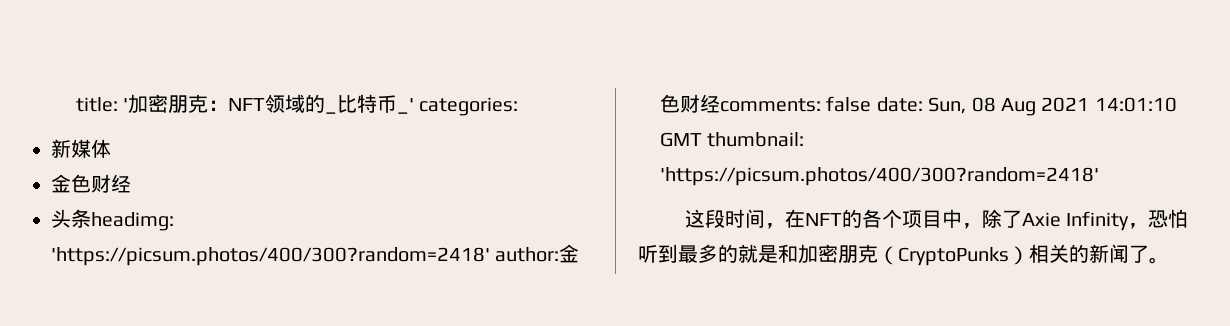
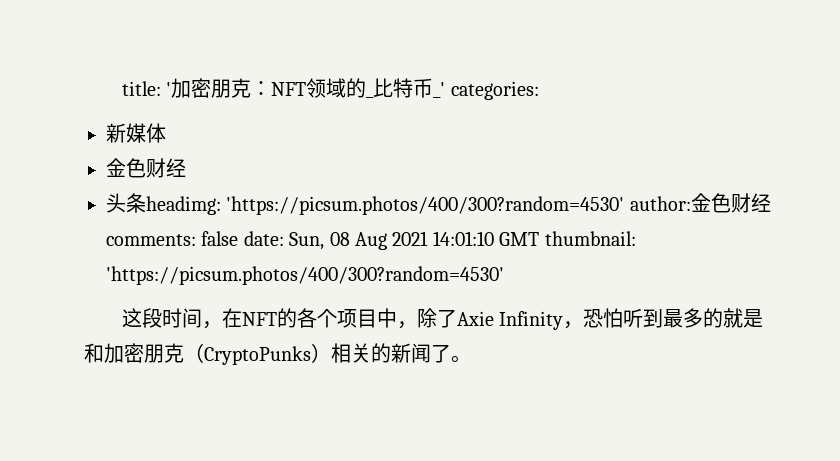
- 头条headimg: 'https://picsum.photos/400/300?random=2418' author:金色财经comments: false date: Sun, 08 Aug 2021 14:01:10 GMT thumbnail: 'https://picsum.photos/400/300?random=2418'
+ 头条headimg: 'https://picsum.photos/400/300?random=4530' author:金色财经comments: false date: Sun, 08 Aug 2021 14:01:10 GMT thumbnail: 'https://picsum.photos/400/300?random=4530'

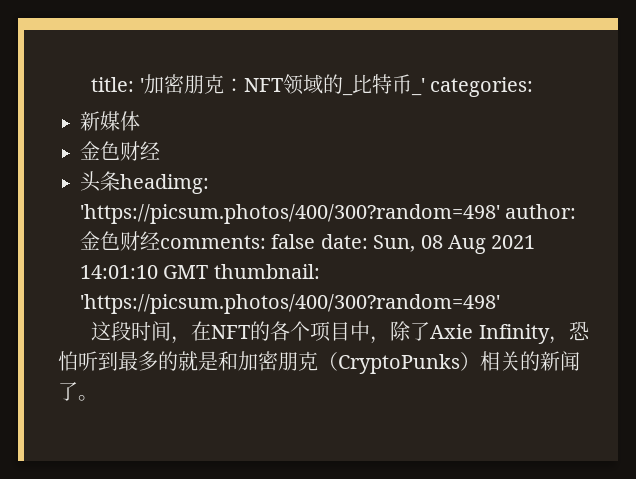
- 头条headimg: 'https://picsum.photos/400/300?random=4530' author:金色财经comments: false date: Sun, 08 Aug 2021 14:01:10 GMT thumbnail: 'https://picsum.photos/400/300?random=4530'
+ 头条headimg: 'https://picsum.photos/400/300?random=498' author:金色财经comments: false date: Sun, 08 Aug 2021 14:01:10 GMT thumbnail: 'https://picsum.photos/400/300?random=498'

